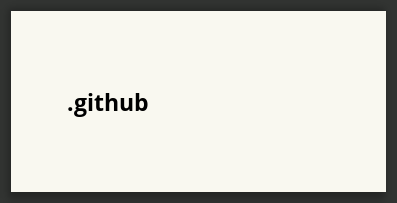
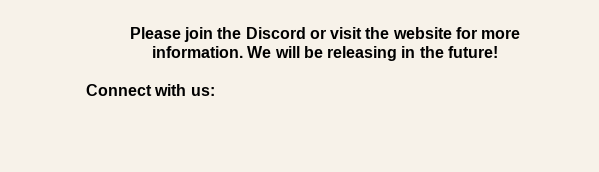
- .github
+ Please join the Discord or visit the website for more information. We will be releasing in the future!
+ Connect with us:

